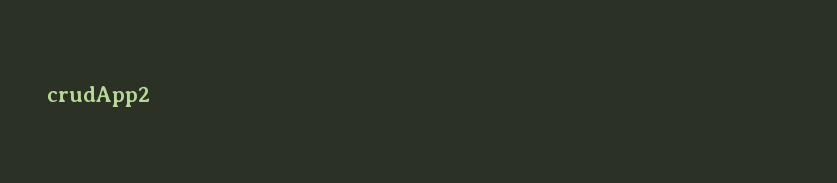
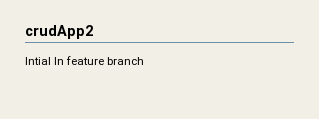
+ Intial In feature branch

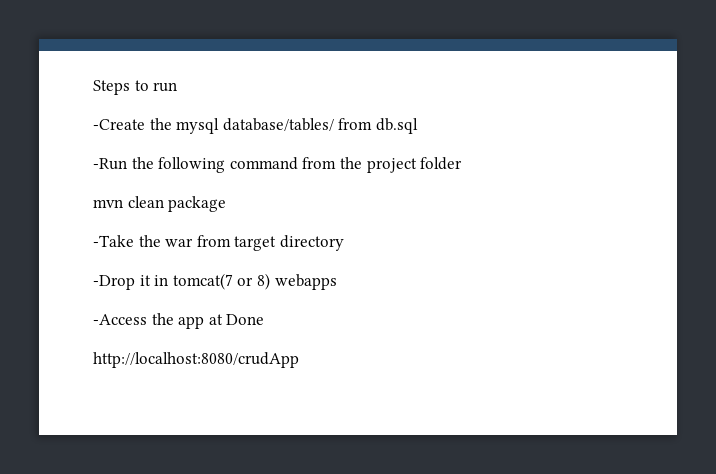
- crudApp2
- Intial In feature branch
+ Steps to run
+ -Create the mysql database/tables/ from db.sql
+ -Run the following command from the project folder
+ mvn clean package
+ -Take the war from target directory
+ -Drop it in tomcat(7 or 8) webapps
+ -Access the app at Done
+ http://localhost:8080/crudApp

